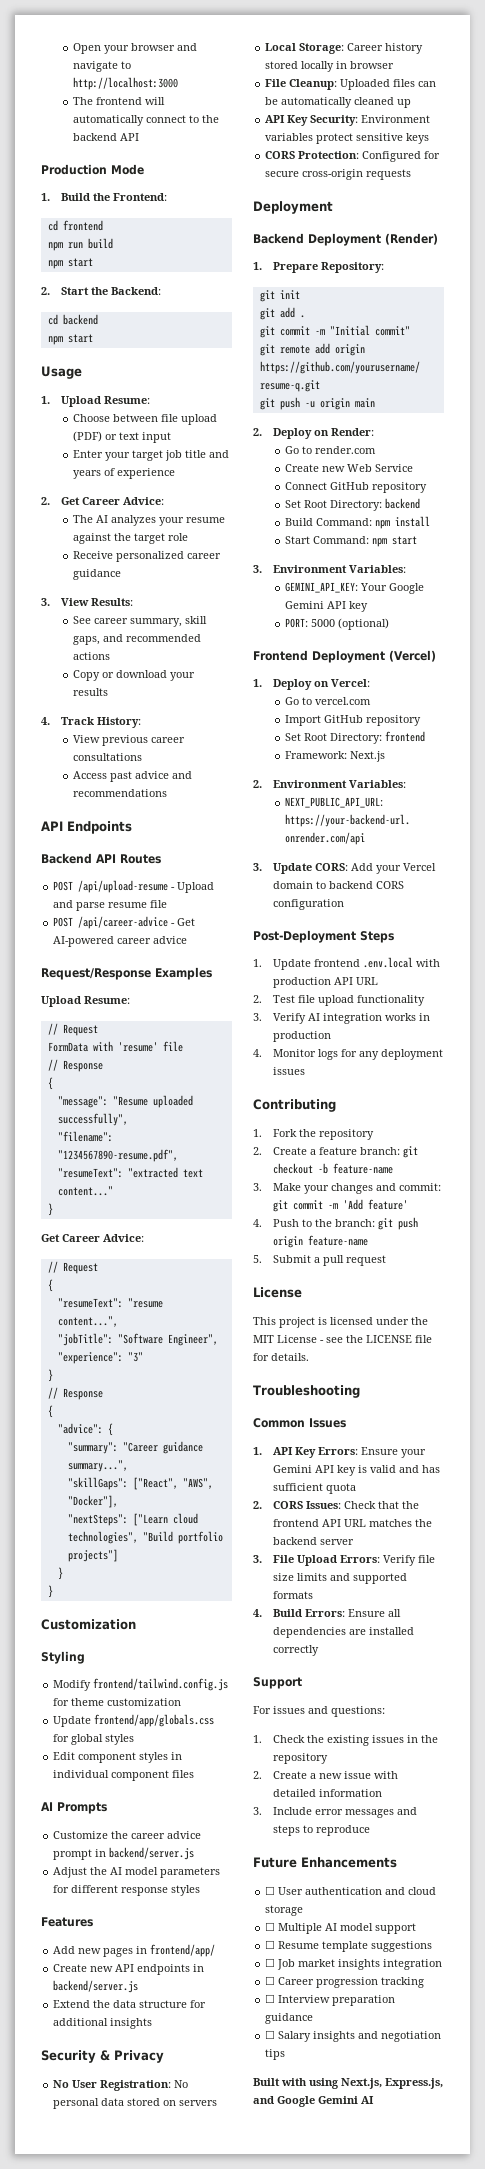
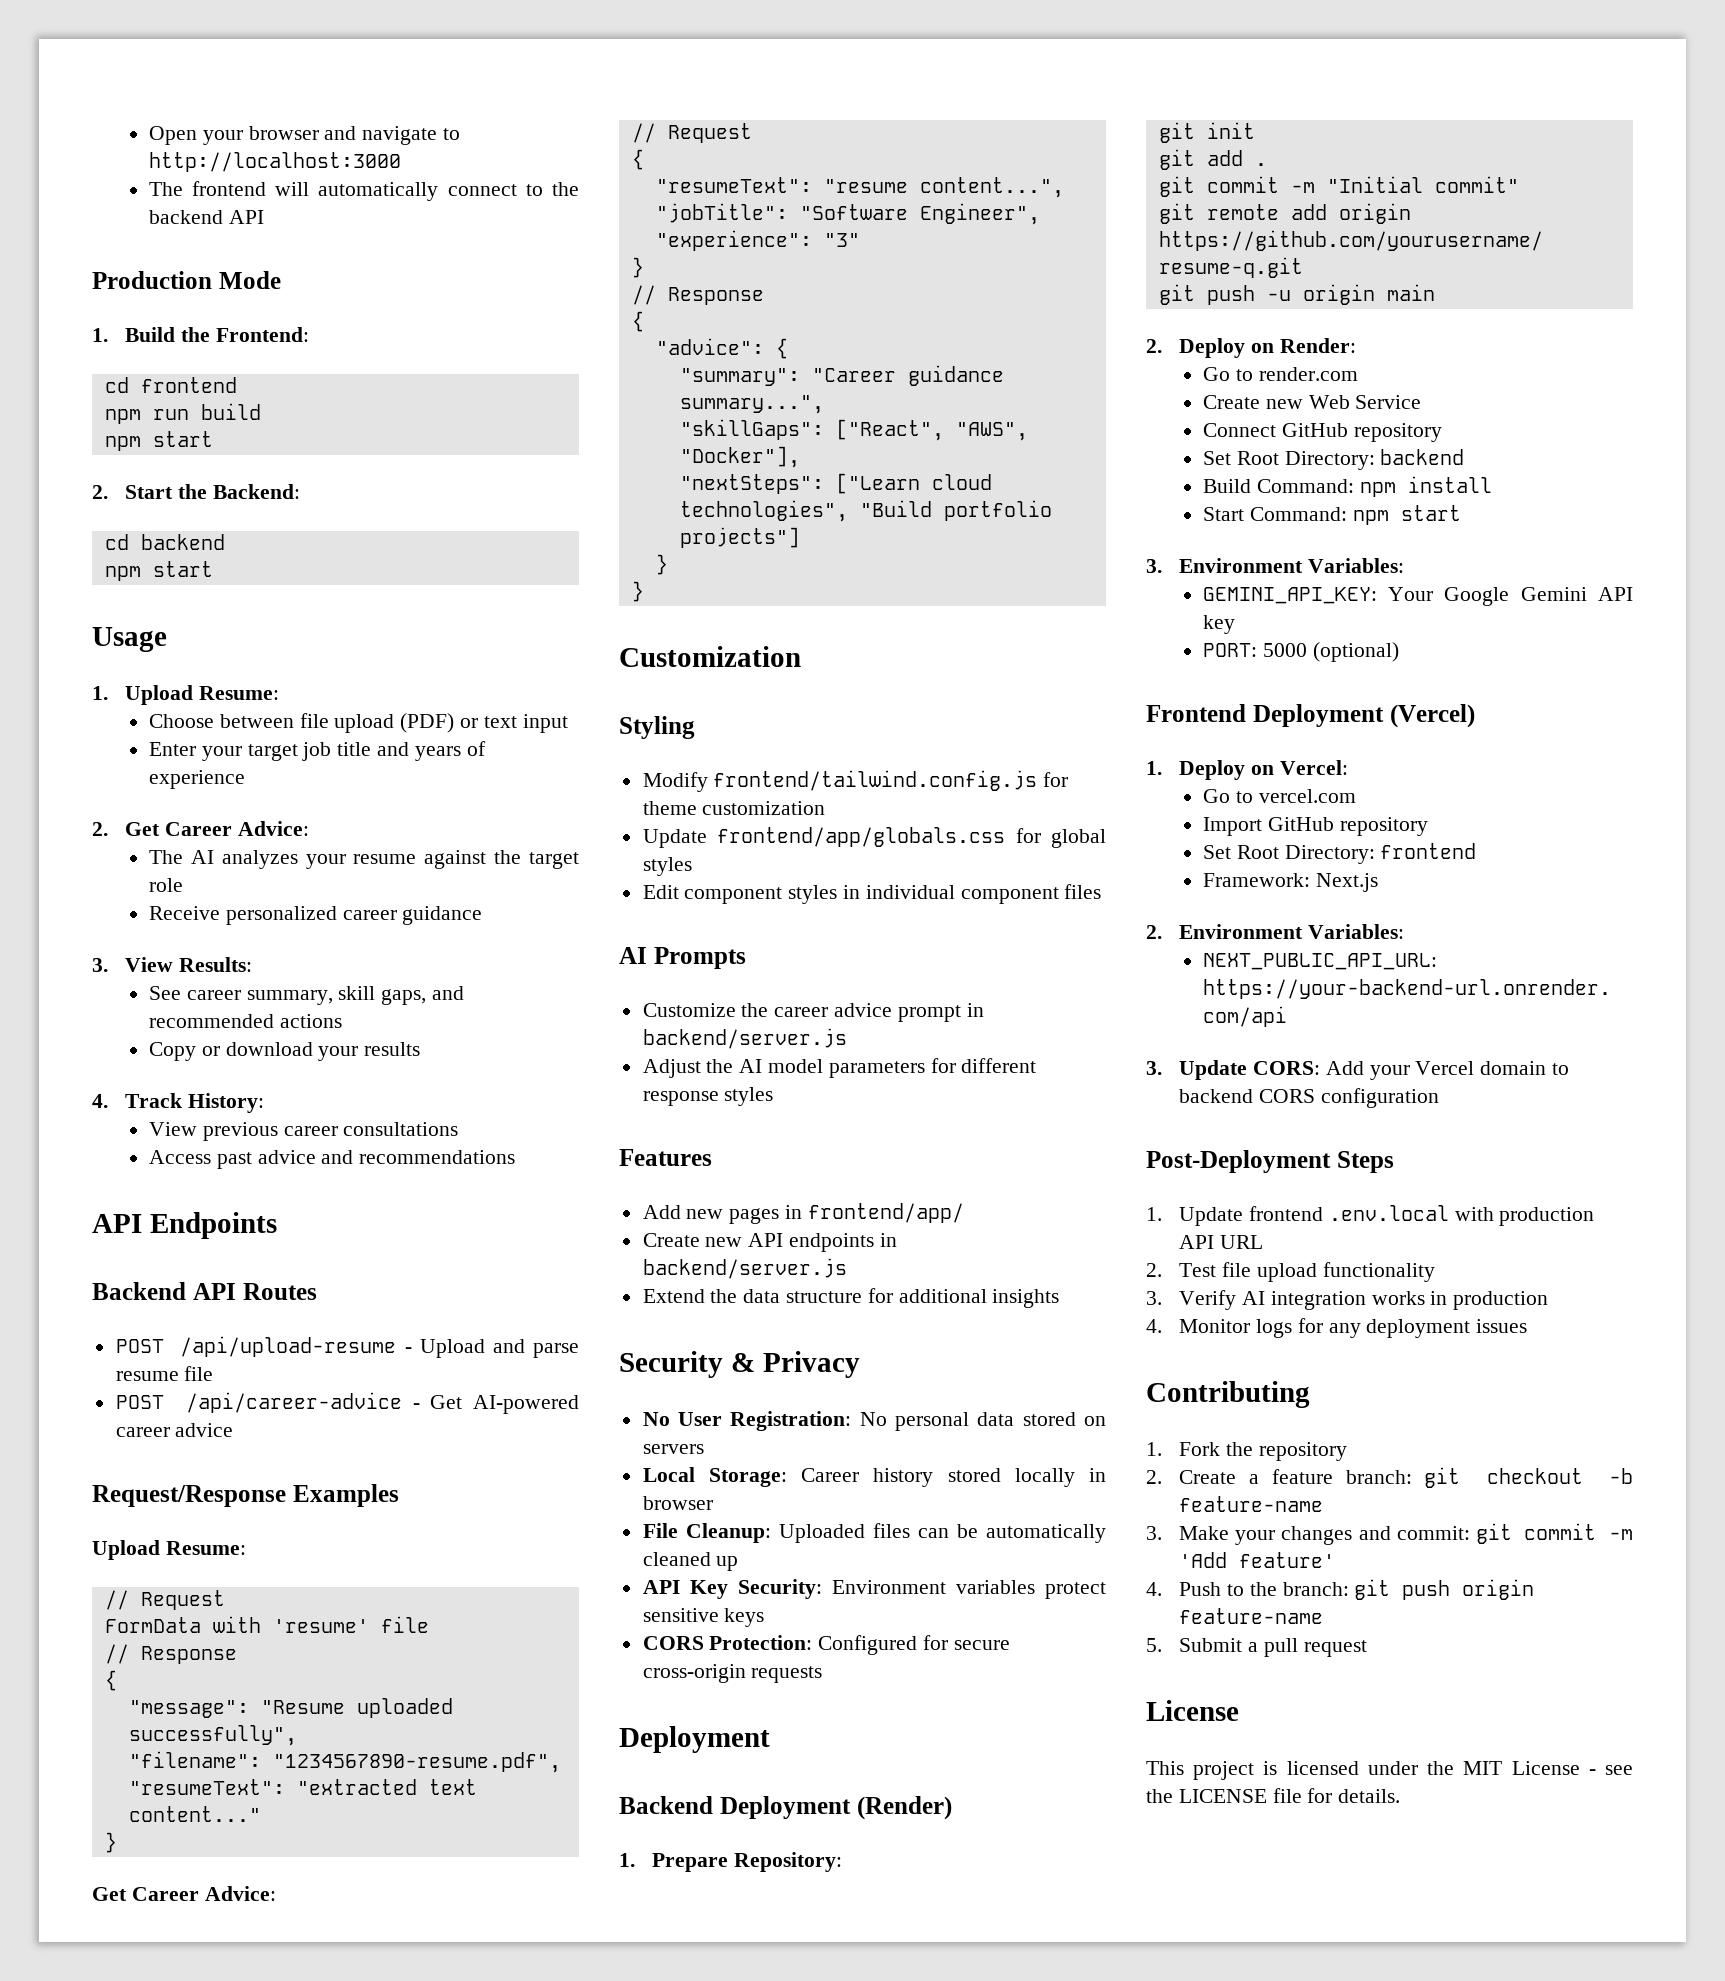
- Troubleshooting
- Common Issues
- 1. API Key Errors: Ensure your Gemini API key is valid and has sufficient quota
- 2. CORS Issues: Check that the frontend API URL matches the backend server
- 3. File Upload Errors: Verify file size limits and supported formats
- 4. Build Errors: Ensure all dependencies are installed correctly
- Support
- For issues and questions:
- 1. Check the existing issues in the repository
- 2. Create a new issue with detailed information
- 3. Include error messages and steps to reproduce
- Future Enhancements
- ☐ User authentication and cloud storage
- ☐ Multiple AI model support
- ☐ Resume template suggestions
- ☐ Job market insights integration
- ☐ Career progression tracking
- ☐ Interview preparation guidance
- ☐ Salary insights and negotiation tips
- Built with using Next.js, Express.js, and Google Gemini AI

